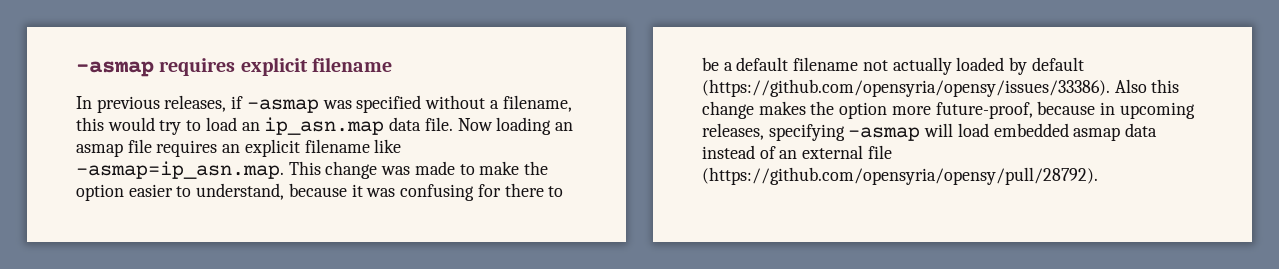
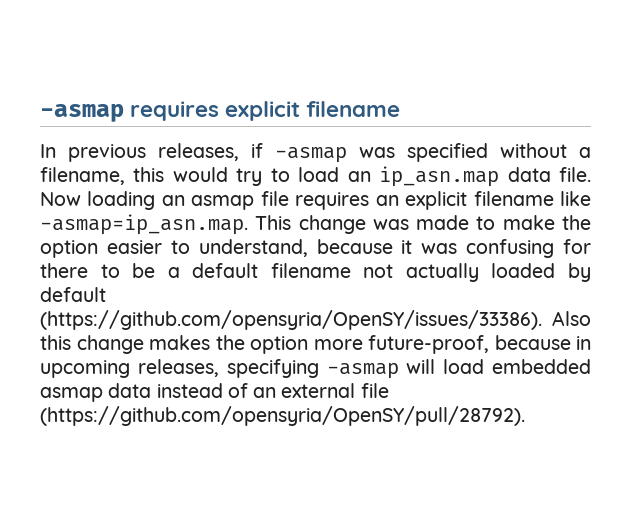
- Now loading an asmap file requires an explicit filename like -asmap=ip_asn.map. This change was made to make the option easier to understand, because it was confusing for there to be a default filename not actually loaded by default (https://github.com/opensyria/opensy/issues/33386). Also this change makes the option more future-proof, because in upcoming releases, specifying -asmap will load embedded asmap data instead of an external file (https://github.com/opensyria/opensy/pull/28792).
+ Now loading an asmap file requires an explicit filename like -asmap=ip_asn.map. This change was made to make the option easier to understand, because it was confusing for there to be a default filename not actually loaded by default (https://github.com/opensyria/OpenSY/issues/33386). Also this change makes the option more future-proof, because in upcoming releases, specifying -asmap will load embedded asmap data instead of an external file (https://github.com/opensyria/OpenSY/pull/28792).

